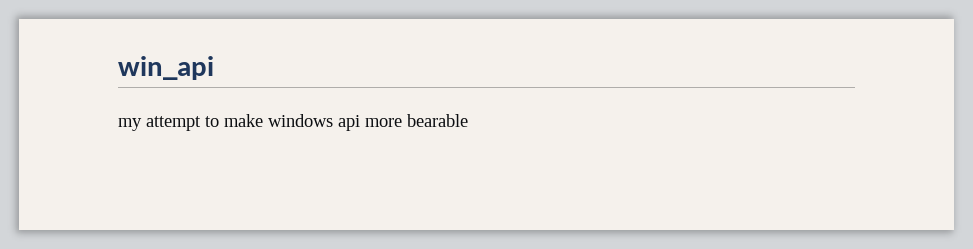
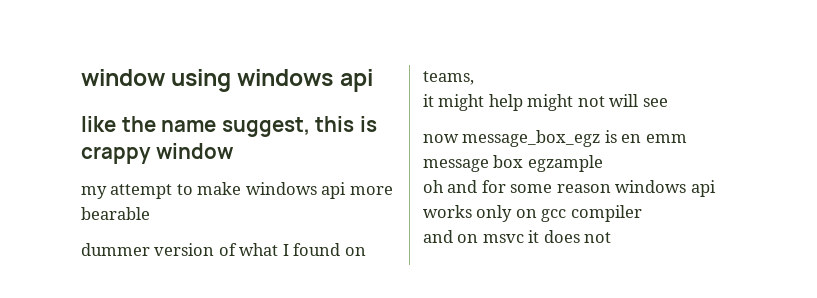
- win_api
+ window using windows api
+ like the name suggest, this is crappy window
+ dummer version of what I found on teams,
+ it might help might not will see
+ now message_box_egz is en emm message box egzample
+ oh and for some reason windows api works only on gcc compiler
+ and on msvc it does not

